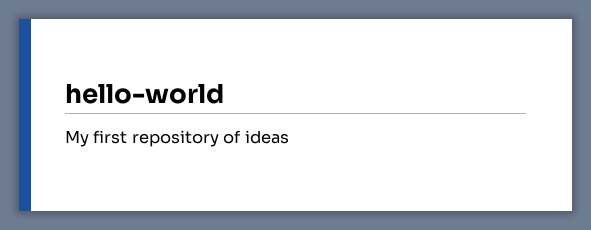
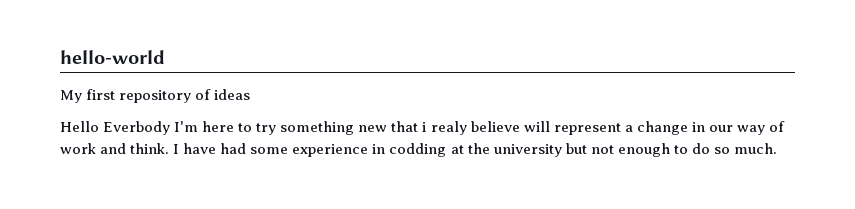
+ Hello Everbody I'm here to try something new that i realy believe will represent a change in our way of work and think. I have had some experience in codding at the university but not enough to do so much.

